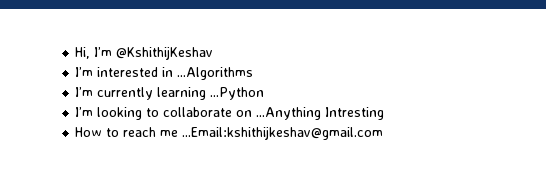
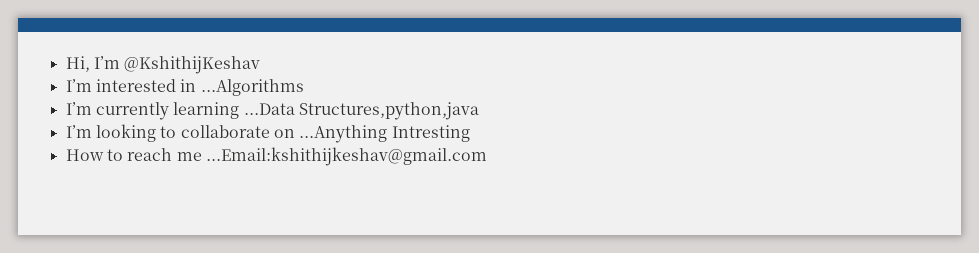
- I’m currently learning ...Python
+ I’m currently learning ...Data Structures,python,java

